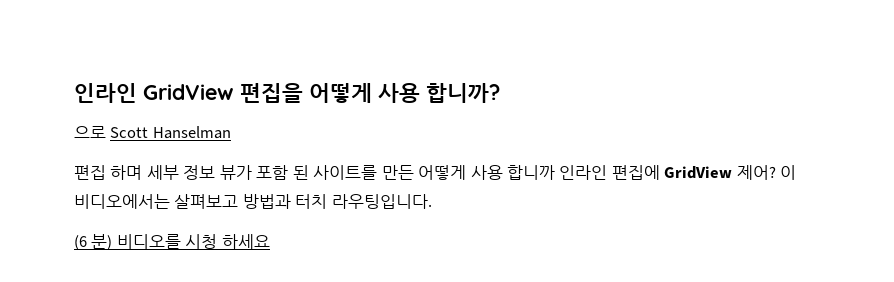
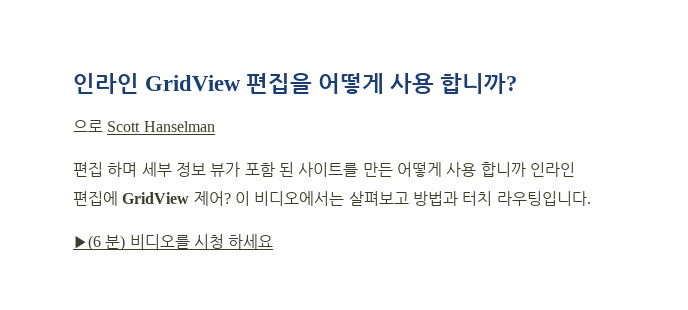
- (6 분) 비디오를 시청 하세요
+ ▶(6 분) 비디오를 시청 하세요

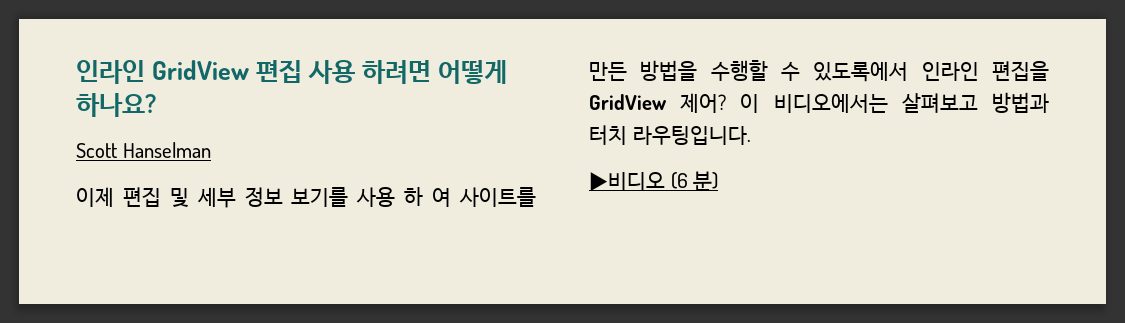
- 인라인 GridView 편집을 어떻게 사용 합니까?
- 으로 Scott Hanselman
- 편집 하며 세부 정보 뷰가 포함 된 사이트를 만든 어떻게 사용 합니까 인라인 편집에 GridView 제어?
+ 인라인 GridView 편집 사용 하려면 어떻게 하나요?
+ Scott Hanselman
+ 이제 편집 및 세부 정보 보기를 사용 하 여 사이트를 만든 방법을 수행할 수 있도록에서 인라인 편집을 GridView 제어?
- ▶(6 분) 비디오를 시청 하세요
+ ▶비디오 (6 분)

